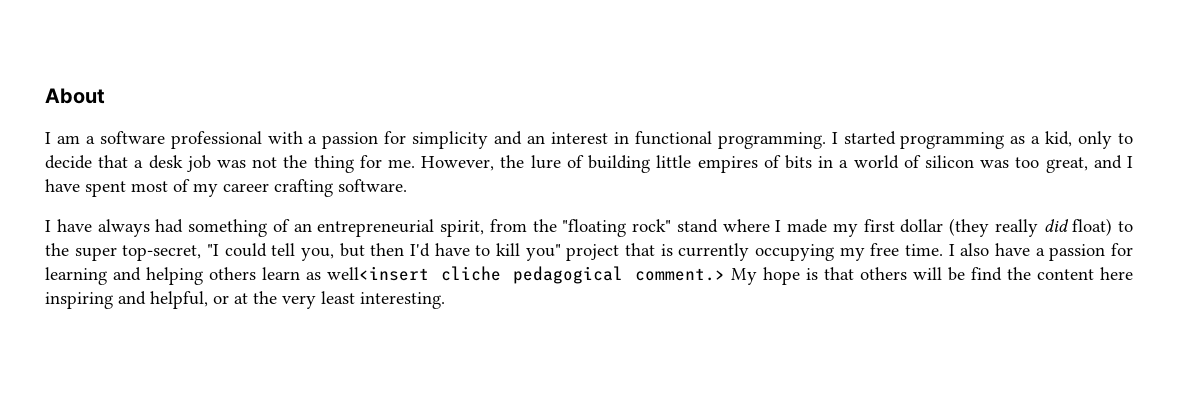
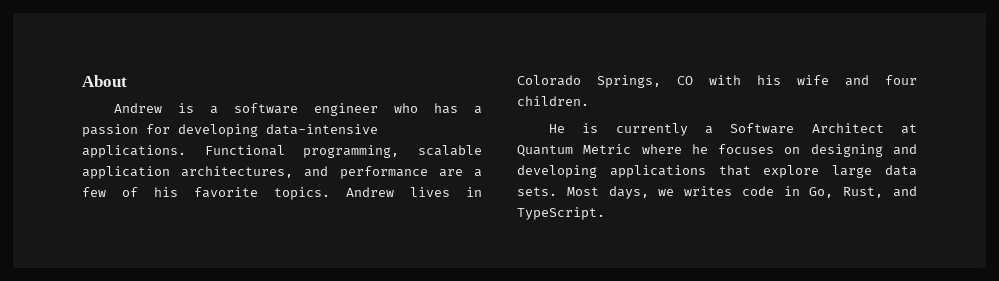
- I am a software professional with a passion for simplicity and an interest in functional programming. I started programming as a kid, only to decide that a desk job was not the thing for me. However, the lure of building little empires of bits in a world of silicon was too great, and I have spent most of my career crafting software.
- I have always had something of an entrepreneurial spirit, from the "floating rock" stand where I made my first dollar (they really did float) to the super top-secret, "I could tell you, but then I'd have to kill you" project that is currently occupying my free time. I also have a passion for learning and helping others learn as well<insert cliche pedagogical comment.> My hope is that others will be find the content here inspiring and helpful, or at the very least interesting.
+ Andrew is a software engineer who has a passion for developing data-intensive applications. Functional programming, scalable application architectures, and performance are a few of his favorite topics. Andrew lives in Colorado Springs, CO with his wife and four children.
+ He is currently a Software Architect at Quantum Metric where he focuses on designing and developing applications that explore large data sets. Most days, we writes code in Go, Rust, and TypeScript.

